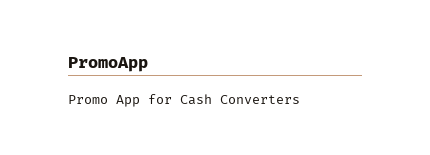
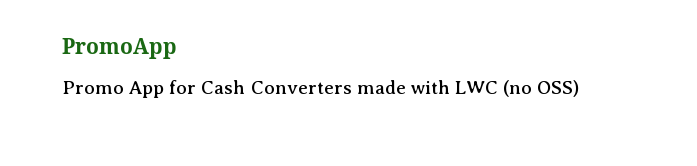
- Promo App for Cash Converters
+ Promo App for Cash Converters made with LWC (no OSS)

